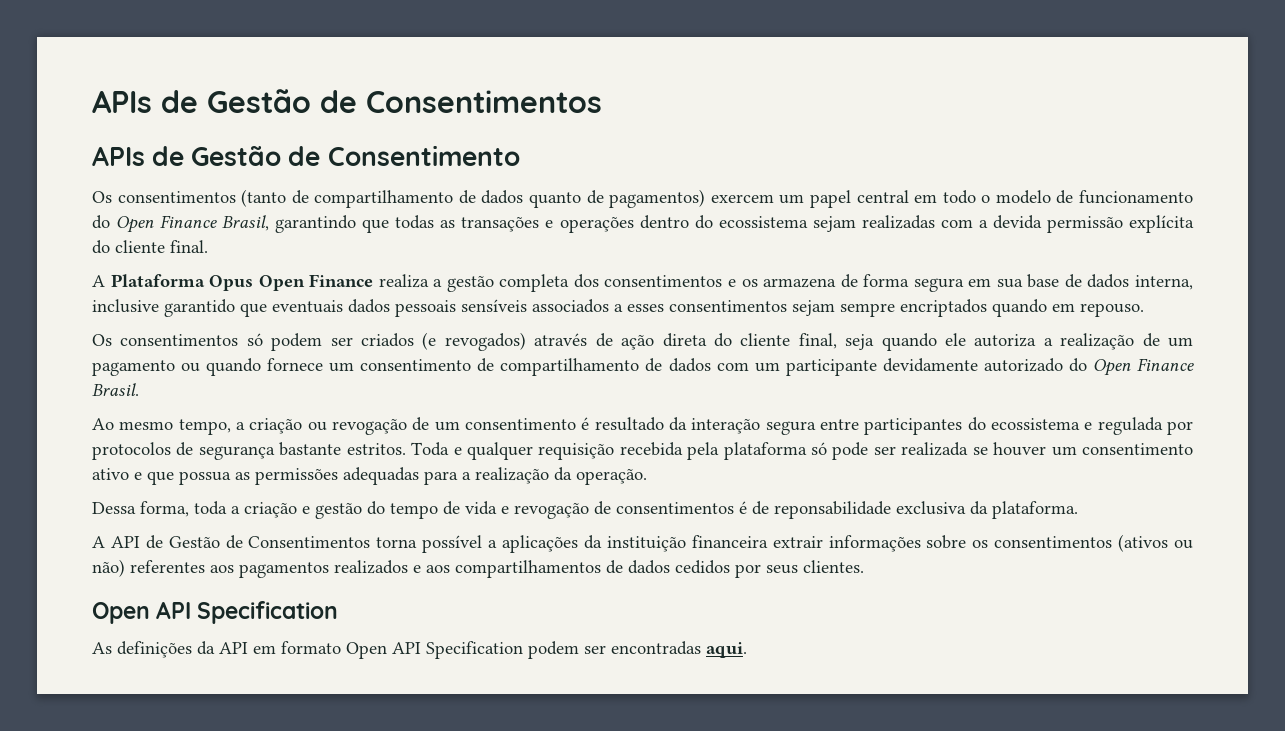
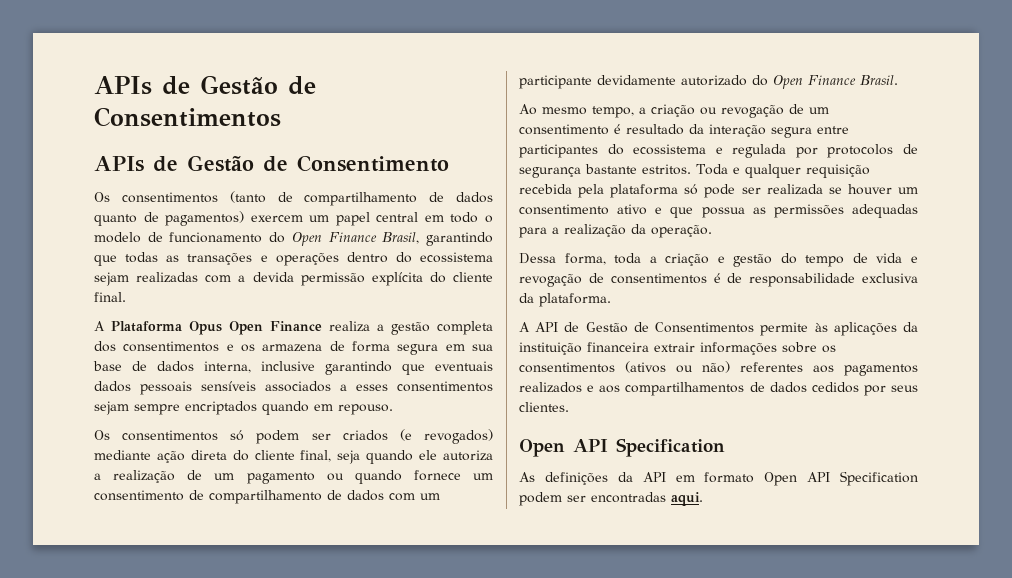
- A Plataforma Opus Open Finance realiza a gestão completa dos consentimentos e os armazena de forma segura em sua base de dados interna, inclusive garantido que eventuais dados pessoais sensíveis associados a esses consentimentos sejam sempre encriptados quando em repouso.
+ A Plataforma Opus Open Finance realiza a gestão completa dos consentimentos e os armazena de forma segura em sua base de dados interna, inclusive garantindo que eventuais dados pessoais sensíveis associados a esses consentimentos sejam sempre encriptados quando em repouso.
- Os consentimentos só podem ser criados (e revogados) através de ação direta do cliente final, seja quando ele autoriza a realização de um pagamento ou quando fornece um consentimento de compartilhamento de dados com um participante devidamente autorizado do Open Finance Brasil.
+ Os consentimentos só podem ser criados (e revogados) mediante ação direta do cliente final, seja quando ele autoriza a realização de um pagamento ou quando fornece um consentimento de compartilhamento de dados com um participante devidamente autorizado do Open Finance Brasil.
- Dessa forma, toda a criação e gestão do tempo de vida e revogação de consentimentos é de reponsabilidade exclusiva da plataforma.
+ Dessa forma, toda a criação e gestão do tempo de vida e revogação de consentimentos é de responsabilidade exclusiva da plataforma.
- A API de Gestão de Consentimentos torna possível a aplicações da instituição financeira extrair informações sobre os consentimentos (ativos ou não) referentes aos pagamentos realizados e aos compartilhamentos de dados cedidos por seus clientes.
+ A API de Gestão de Consentimentos permite às aplicações da instituição financeira extrair informações sobre os consentimentos (ativos ou não) referentes aos pagamentos realizados e aos compartilhamentos de dados cedidos por seus clientes.

